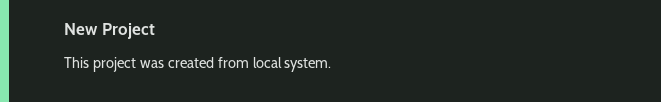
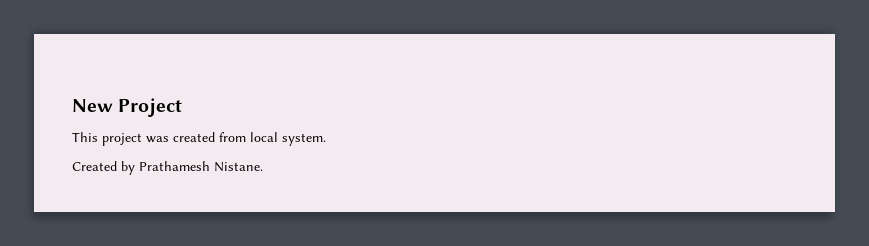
+ Created by Prathamesh Nistane.

